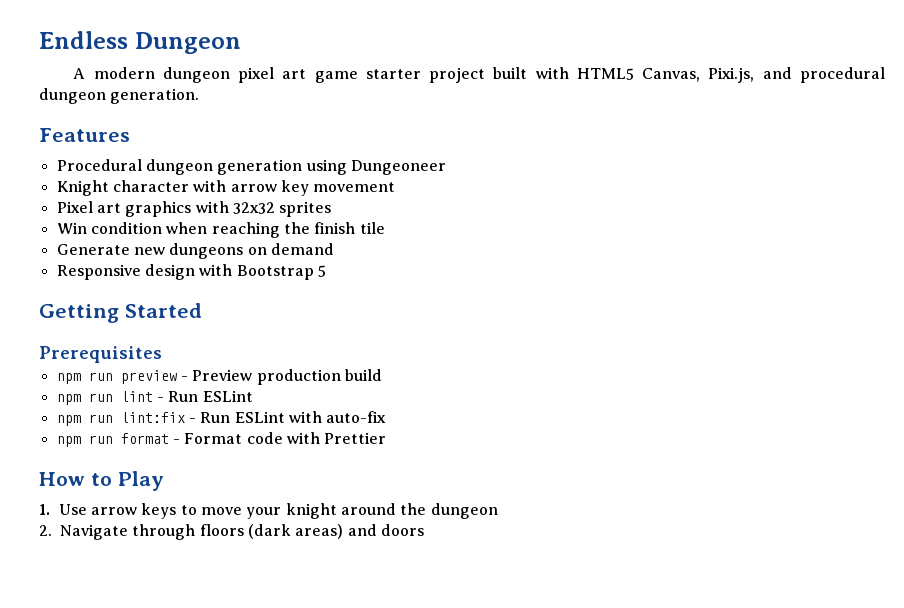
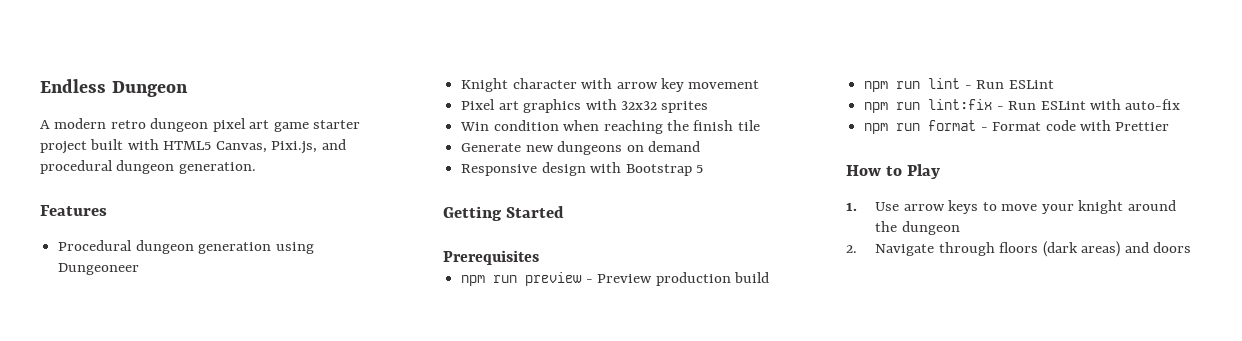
- A modern dungeon pixel art game starter project built with HTML5 Canvas, Pixi.js, and procedural dungeon generation.
+ A modern retro dungeon pixel art game starter project built with HTML5 Canvas, Pixi.js, and procedural dungeon generation.

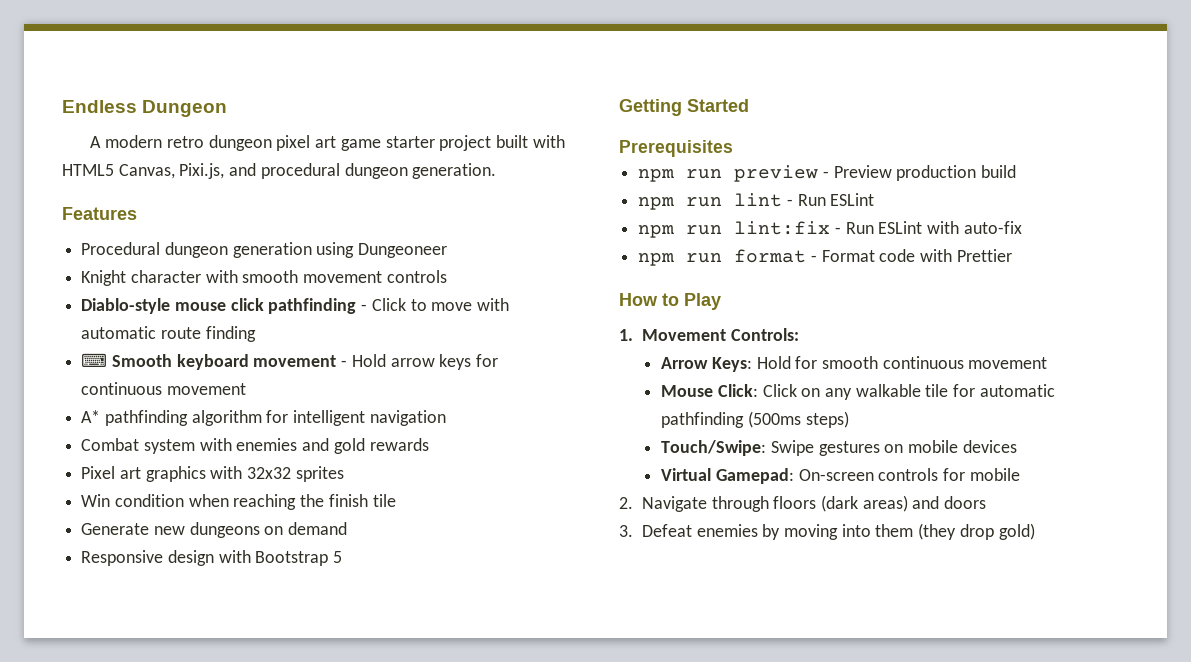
- Knight character with arrow key movement
+ Knight character with smooth movement controls
+ Diablo-style mouse click pathfinding - Click to move with automatic route finding
+ ⌨ Smooth keyboard movement - Hold arrow keys for continuous movement
+ A* pathfinding algorithm for intelligent navigation
+ Combat system with enemies and gold rewards
- 1. Use arrow keys to move your knight around the dungeon
+ 1. Movement Controls:
+ Arrow Keys: Hold for smooth continuous movement
+ Mouse Click: Click on any walkable tile for automatic pathfinding (500ms steps)
+ Touch/Swipe: Swipe gestures on mobile devices
+ Virtual Gamepad: On-screen controls for mobile
+ 3. Defeat enemies by moving into them (they drop gold)

